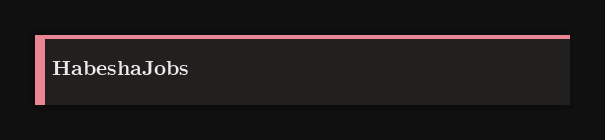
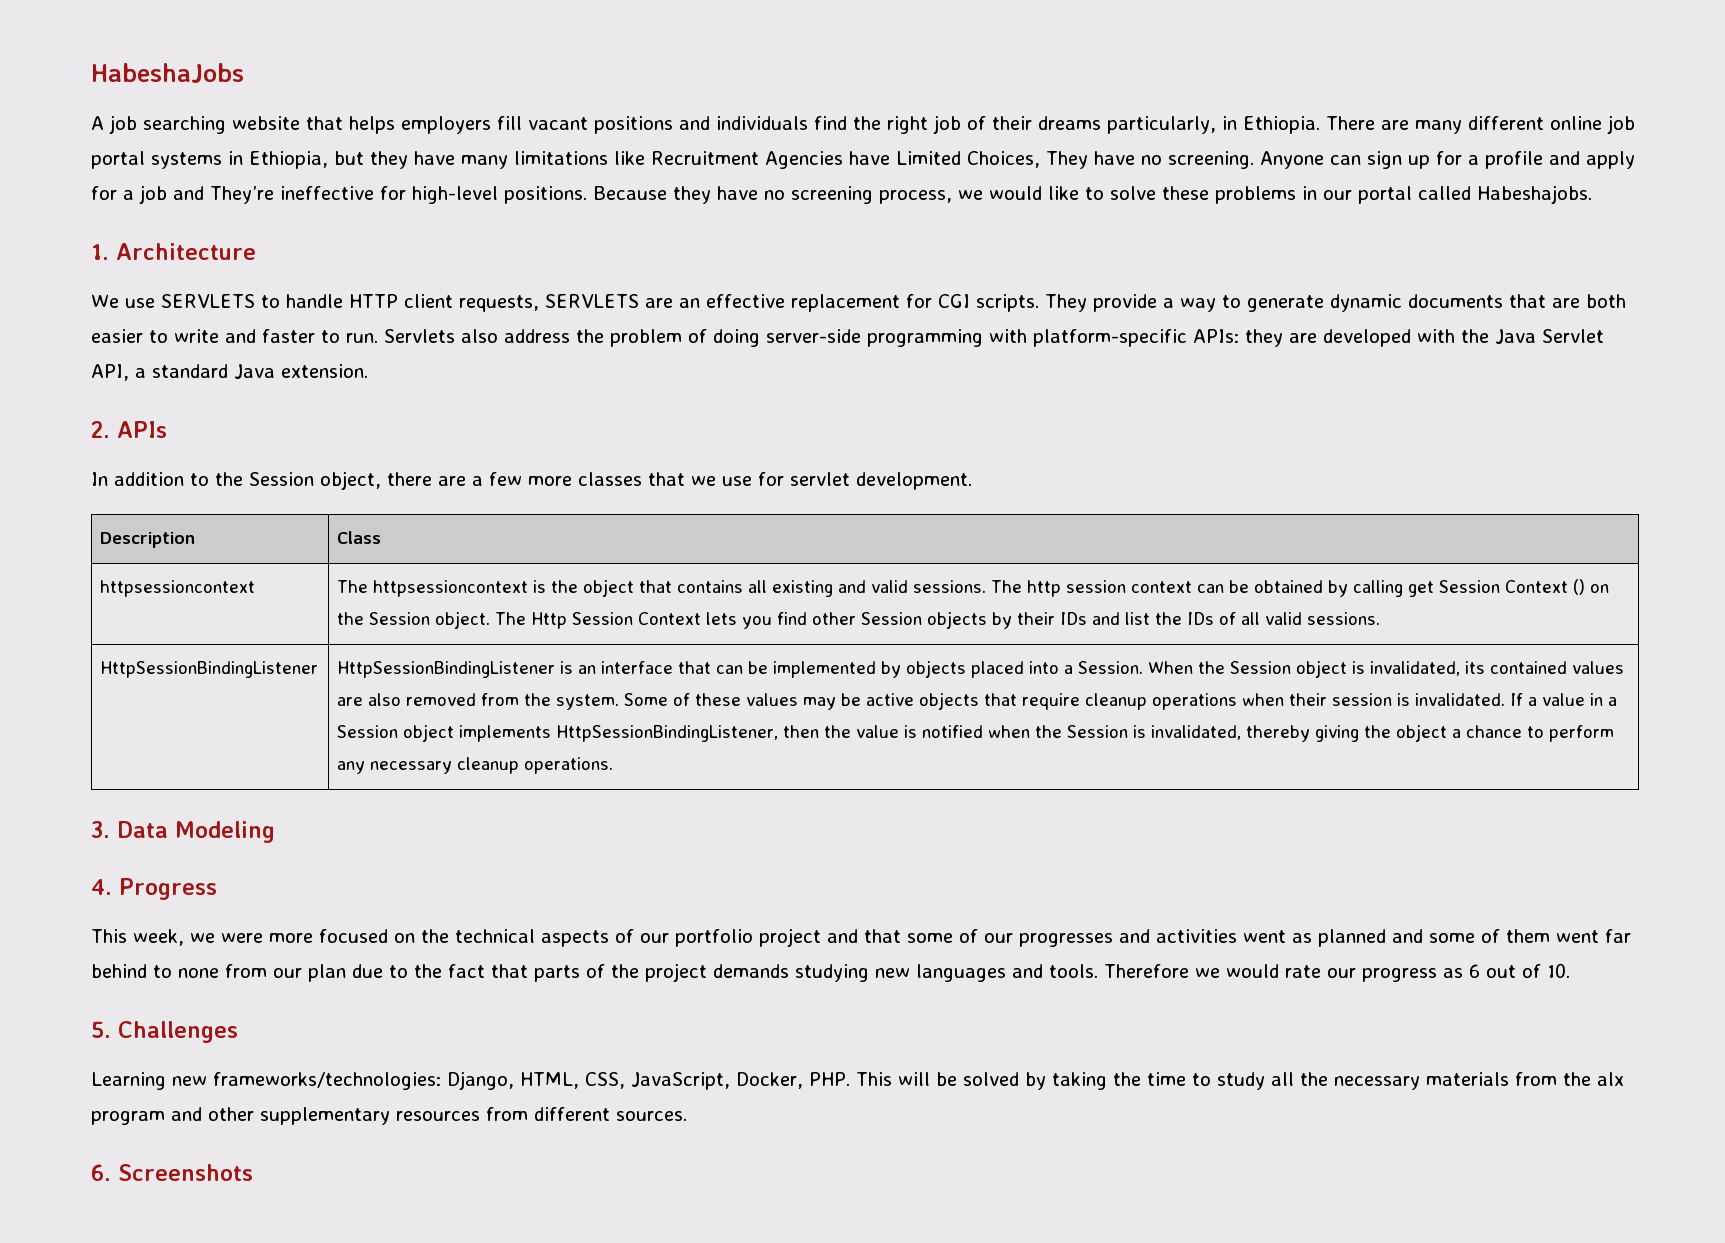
+ A job searching website that helps employers fill vacant positions and individuals find the right job of their dreams particularly, in Ethiopia. There are many different online job portal systems in Ethiopia, but they have many limitations like Recruitment Agencies have Limited Choices, They have no screening. Anyone can sign up for a profile and apply for a job and They’re ineffective for high-level positions. Because they have no screening process, we would like to solve these problems in our portal called Habeshajobs.
+ 1. Architecture
+ We use SERVLETS to handle HTTP client requests, SERVLETS are an effective replacement for CGI scripts. They provide a way to generate dynamic documents that are both easier to write and faster to run. Servlets also address the problem of doing server-side programming with platform-specific APIs: they are developed with the Java Servlet API, a standard Java extension.
+ 2. APIs
+ In addition to the Session object, there are a few more classes that we use for servlet development.
+ Description | Class
+ httpsessioncontext | The httpsessioncontext is the object that contains all existing and valid sessions. The http session context can be obtained by calling get Session Context () on the Session object. The Http Session Context lets you find other Session objects by their IDs and list the IDs of all valid sessions.
+ HttpSessionBindingListener | HttpSessionBindingListener is an interface that can be implemented by objects placed into a Session. When the Session object is invalidated, its contained values are also removed from the system. Some of these values may be active objects that require cleanup operations when their session is invalidated. If a value in a Session object implements HttpSessionBindingListener, then the value is notified when the Session is invalidated, thereby giving the object a chance to perform any necessary cleanup operations.
+ 3. Data Modeling
+ 4. Progress
+ This week, we were more focused on the technical aspects of our portfolio project and that some of our progresses and activities went as planned and some of them went far behind to none from our plan due to the fact that parts of the project demands studying new languages and tools. Therefore we would rate our progress as 6 out of 10.
+ 5. Challenges
+ Learning new frameworks/technologies: Django, HTML, CSS, JavaScript, Docker, PHP. This will be solved by taking the time to study all the necessary materials from the alx program and other supplementary resources from different sources.
+ 6. Screenshots

